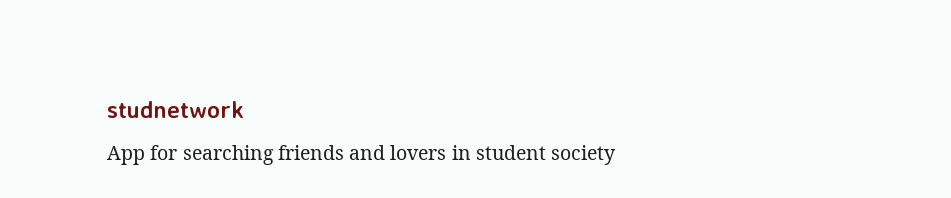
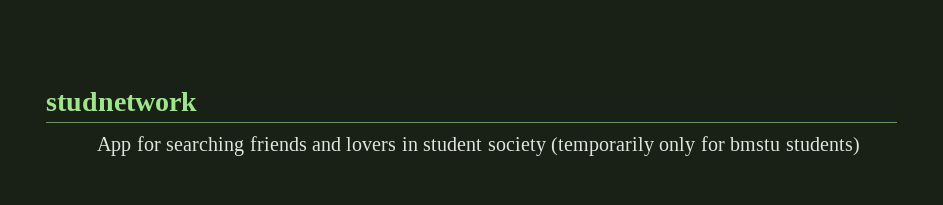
- App for searching friends and lovers in student society
+ App for searching friends and lovers in student society (temporarily only for bmstu students)

